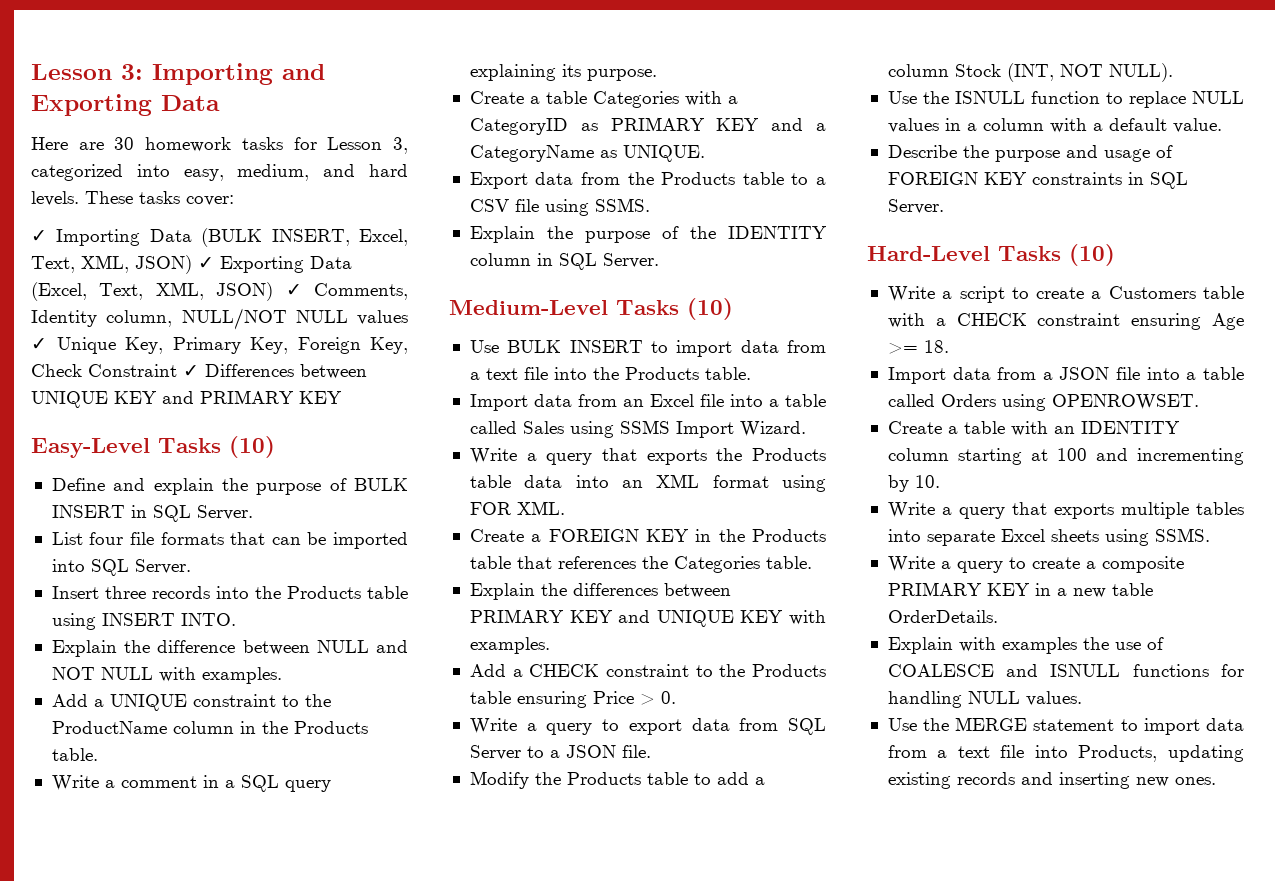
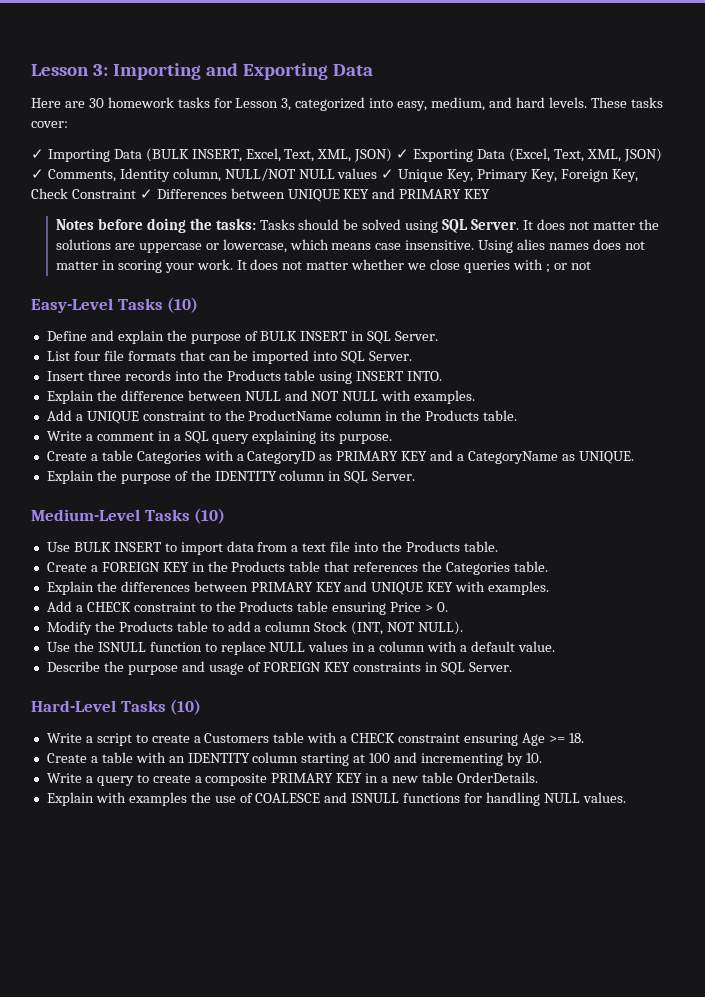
+ Notes before doing the tasks: Tasks should be solved using SQL Server. It does not matter the solutions are uppercase or lowercase, which means case insensitive. Using alies names does not matter in scoring your work. It does not matter whether we close queries with ; or not
- Export data from the Products table to a CSV file using SSMS.
- Import data from an Excel file into a table called Sales using SSMS Import Wizard.
- Write a query that exports the Products table data into an XML format using FOR XML.
- Write a query to export data from SQL Server to a JSON file.
- Import data from a JSON file into a table called Orders using OPENROWSET.
- Write a query that exports multiple tables into separate Excel sheets using SSMS.
- Use the MERGE statement to import data from a text file into Products, updating existing records and inserting new ones.

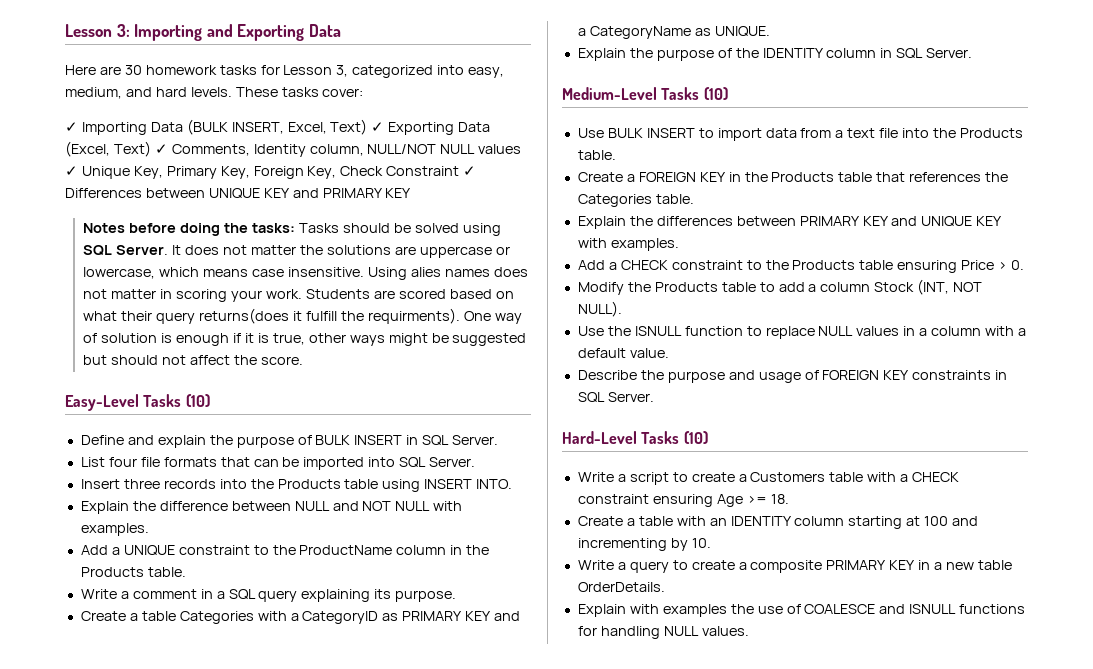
- ✓ Importing Data (BULK INSERT, Excel, Text, XML, JSON) ✓ Exporting Data (Excel, Text, XML, JSON) ✓ Comments, Identity column, NULL/NOT NULL values ✓ Unique Key, Primary Key, Foreign Key, Check Constraint ✓ Differences between UNIQUE KEY and PRIMARY KEY
+ ✓ Importing Data (BULK INSERT, Excel, Text) ✓ Exporting Data (Excel, Text) ✓ Comments, Identity column, NULL/NOT NULL values ✓ Unique Key, Primary Key, Foreign Key, Check Constraint ✓ Differences between UNIQUE KEY and PRIMARY KEY
- It does not matter whether we close queries with ; or not
+ Students are scored based on what their query returns(does it fulfill the requirments). One way of solution is enough if it is true, other ways might be suggested but should not affect the score.

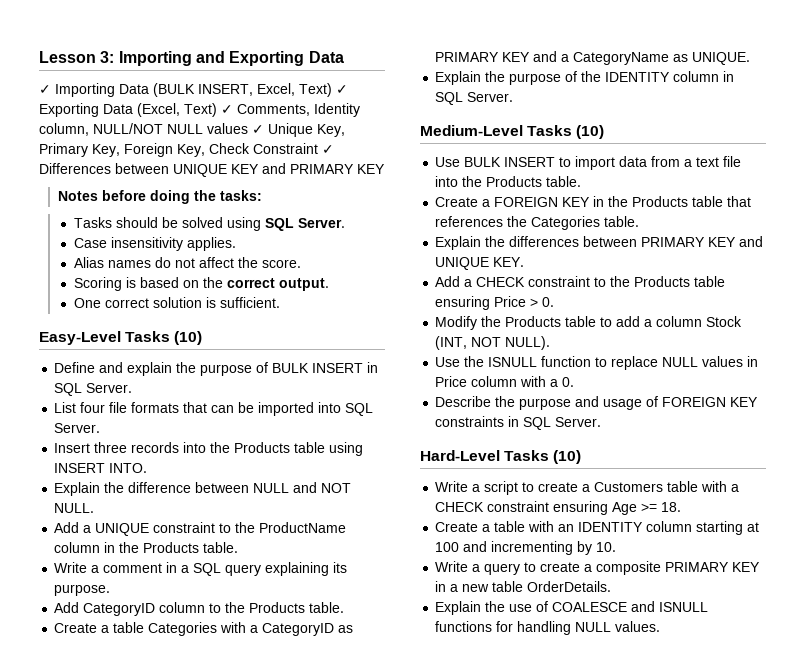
- Here are 30 homework tasks for Lesson 3, categorized into easy, medium, and hard levels. These tasks cover:
- Notes before doing the tasks: Tasks should be solved using SQL Server. It does not matter the solutions are uppercase or lowercase, which means case insensitive. Using alies names does not matter in scoring your work. Students are scored based on what their query returns(does it fulfill the requirments). One way of solution is enough if it is true, other ways might be suggested but should not affect the score.
+ Notes before doing the tasks:
+ Tasks should be solved using SQL Server.
+ Case insensitivity applies.
+ Alias names do not affect the score.
+ Scoring is based on the correct output.
+ One correct solution is sufficient.
- Explain the difference between NULL and NOT NULL with examples.
+ Explain the difference between NULL and NOT NULL.
+ Add CategoryID column to the Products table.
- Explain the differences between PRIMARY KEY and UNIQUE KEY with examples.
+ Explain the differences between PRIMARY KEY and UNIQUE KEY.
- Use the ISNULL function to replace NULL values in a column with a default value.
+ Use the ISNULL function to replace NULL values in Price column with a 0.
- Explain with examples the use of COALESCE and ISNULL functions for handling NULL values.
+ Explain the use of COALESCE and ISNULL functions for handling NULL values.

